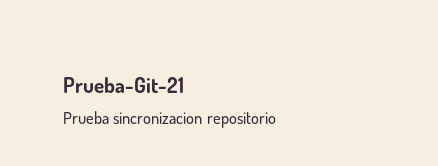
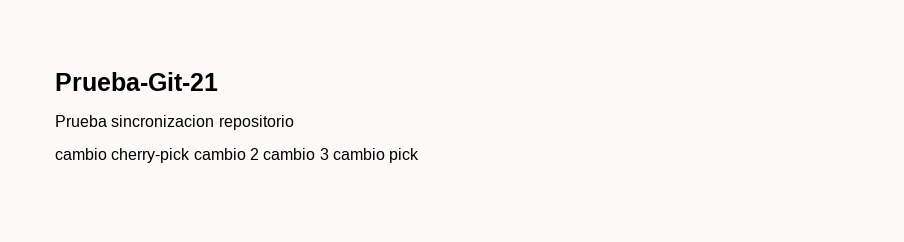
+ cambio cherry-pick cambio 2 cambio 3 cambio pick

